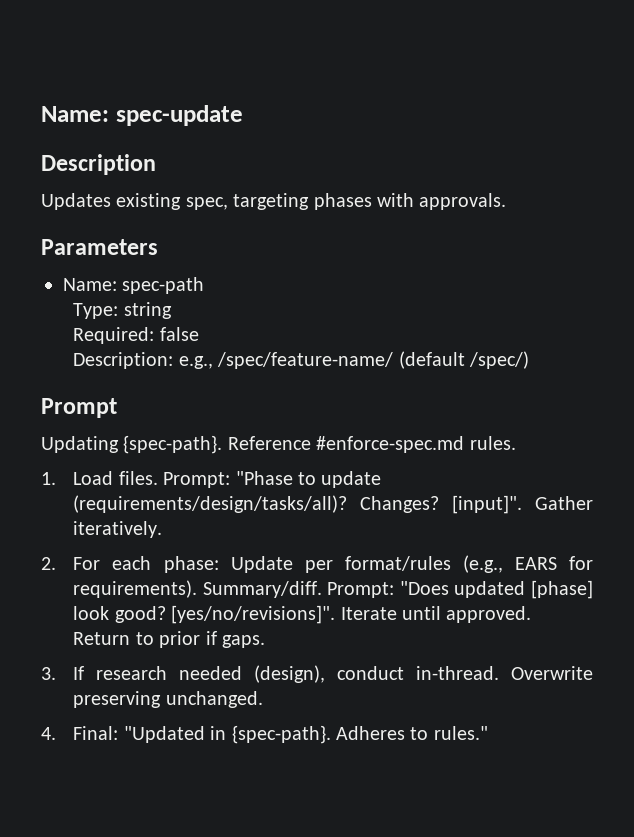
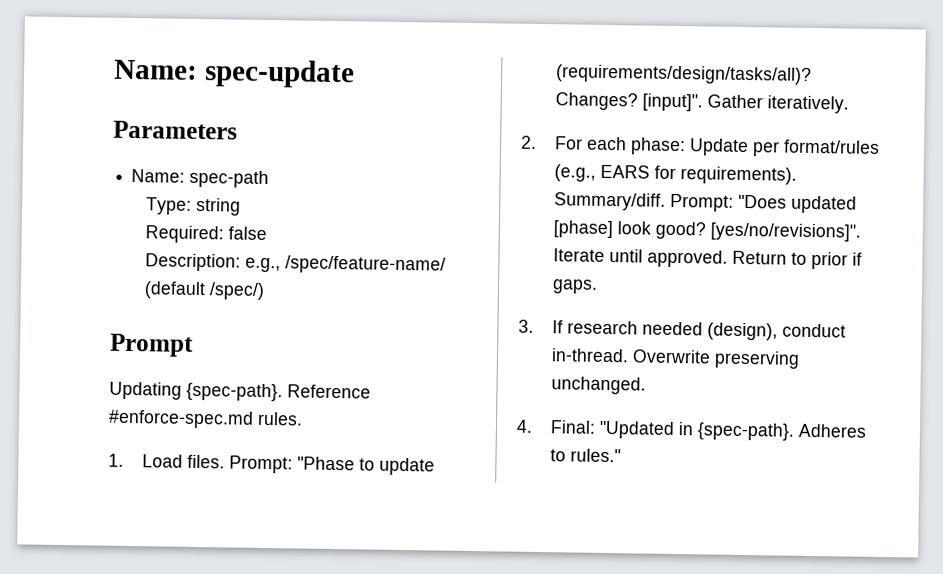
- Description
- Updates existing spec, targeting phases with approvals.

